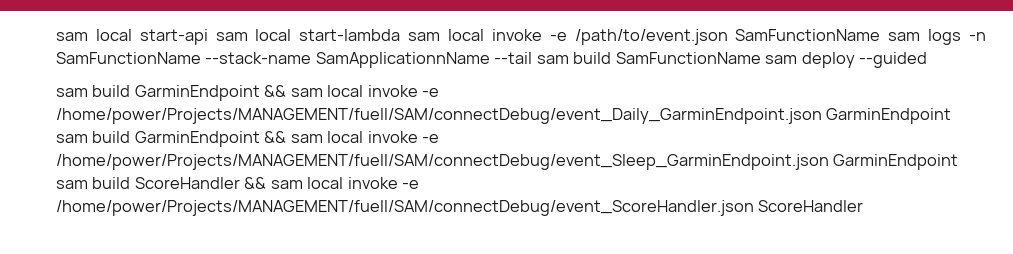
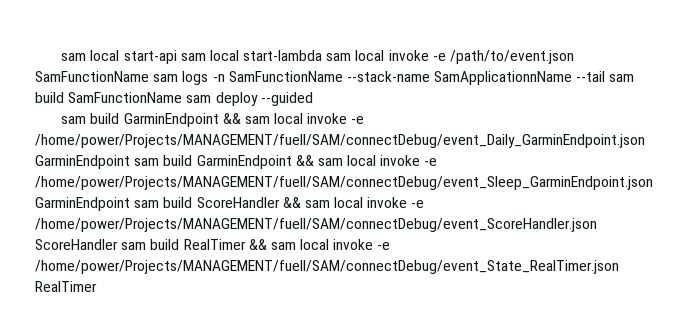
- sam build GarminEndpoint && sam local invoke -e /home/power/Projects/MANAGEMENT/fuell/SAM/connectDebug/event_Daily_GarminEndpoint.json GarminEndpoint sam build GarminEndpoint && sam local invoke -e /home/power/Projects/MANAGEMENT/fuell/SAM/connectDebug/event_Sleep_GarminEndpoint.json GarminEndpoint sam build ScoreHandler && sam local invoke -e /home/power/Projects/MANAGEMENT/fuell/SAM/connectDebug/event_ScoreHandler.json ScoreHandler
+ sam build GarminEndpoint && sam local invoke -e /home/power/Projects/MANAGEMENT/fuell/SAM/connectDebug/event_Daily_GarminEndpoint.json GarminEndpoint sam build GarminEndpoint && sam local invoke -e /home/power/Projects/MANAGEMENT/fuell/SAM/connectDebug/event_Sleep_GarminEndpoint.json GarminEndpoint sam build ScoreHandler && sam local invoke -e /home/power/Projects/MANAGEMENT/fuell/SAM/connectDebug/event_ScoreHandler.json ScoreHandler sam build RealTimer && sam local invoke -e /home/power/Projects/MANAGEMENT/fuell/SAM/connectDebug/event_State_RealTimer.json RealTimer

